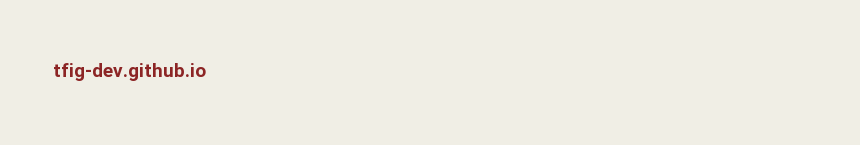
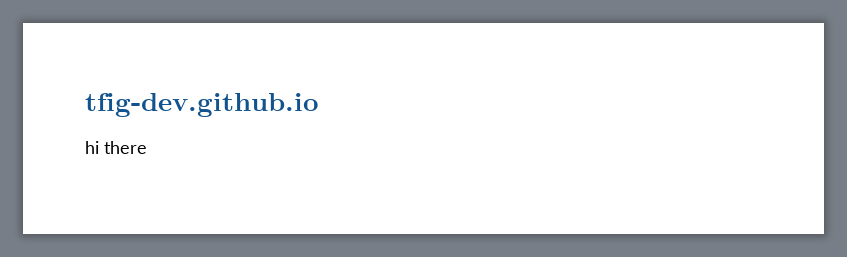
+ hi there

